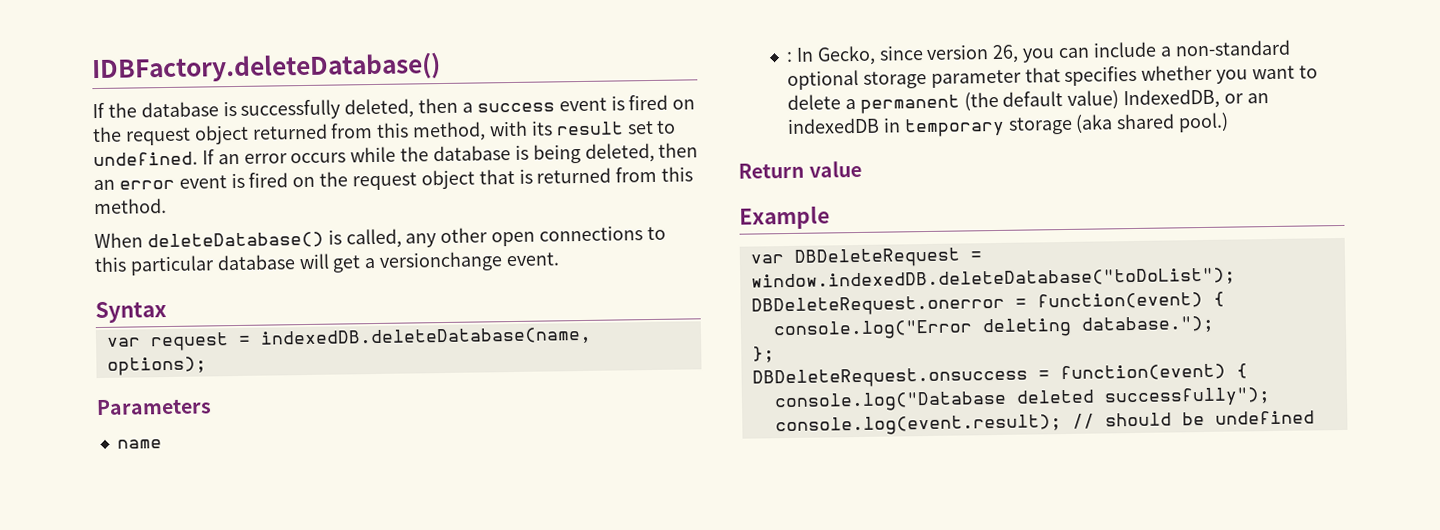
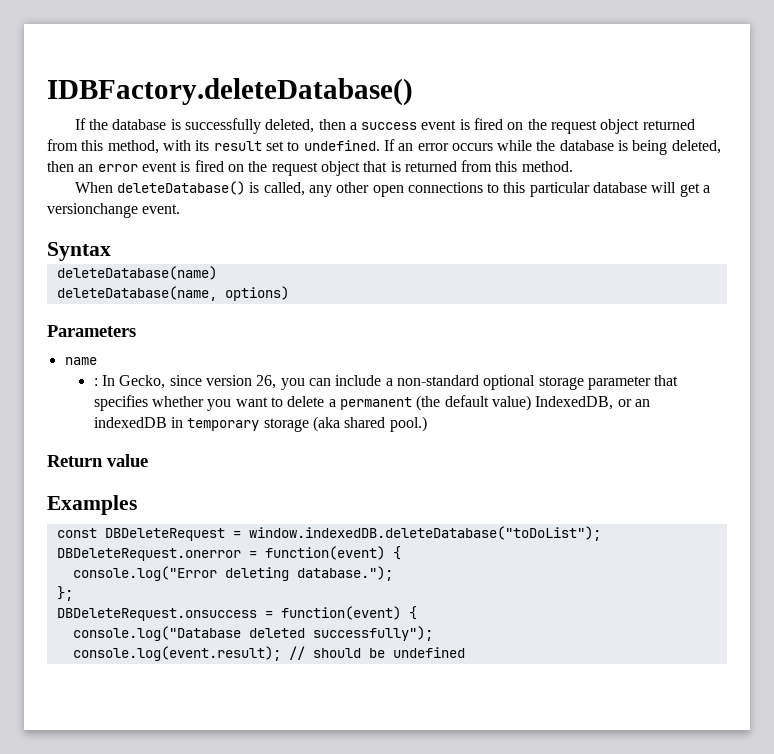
- var request = indexedDB.deleteDatabase(name, options);
+ deleteDatabase(name)
+ deleteDatabase(name, options)
- Example
- var DBDeleteRequest = window.indexedDB.deleteDatabase("toDoList");
+ Examples
+ const DBDeleteRequest = window.indexedDB.deleteDatabase("toDoList");

